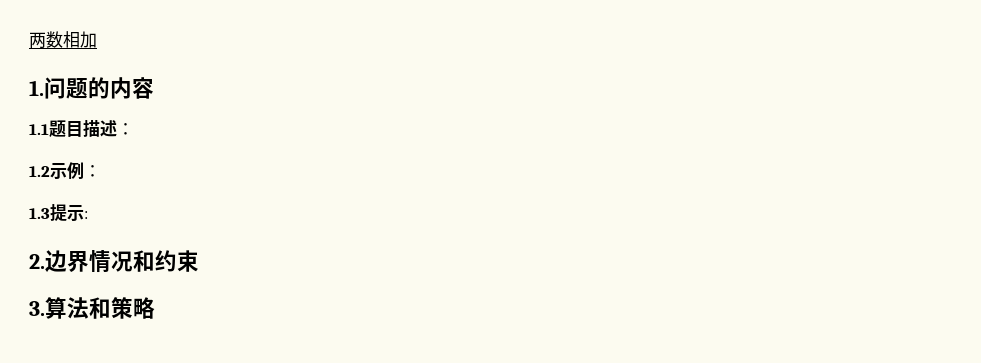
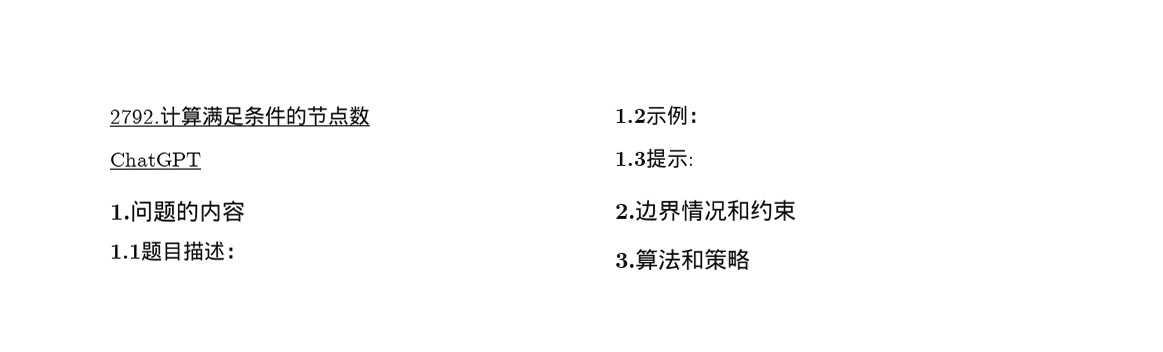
- 两数相加
+ 2792.计算满足条件的节点数
+ ChatGPT

